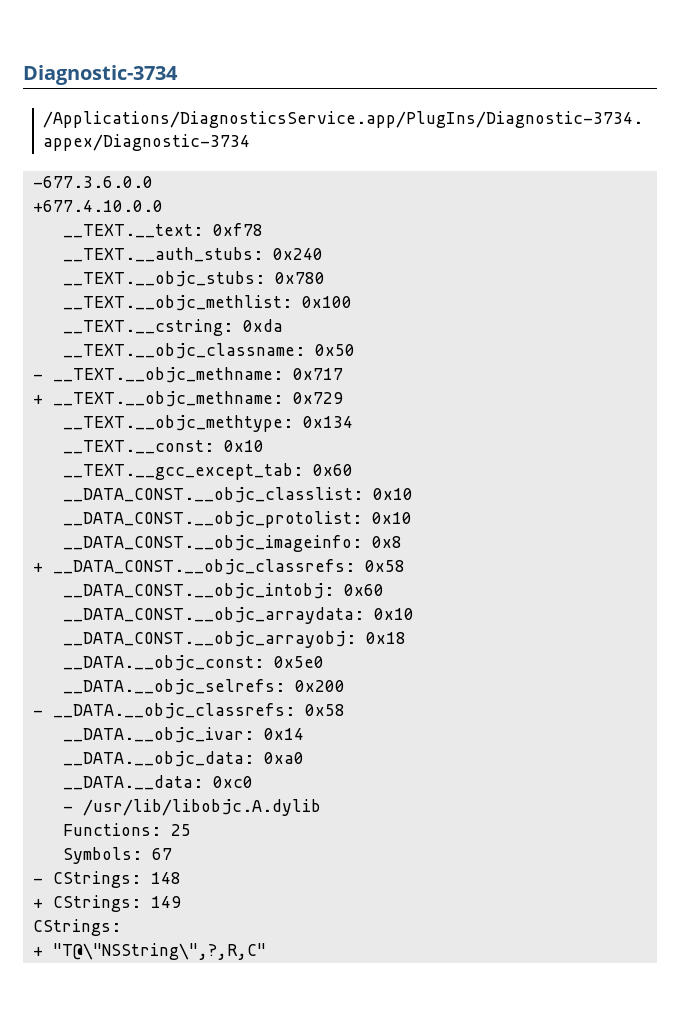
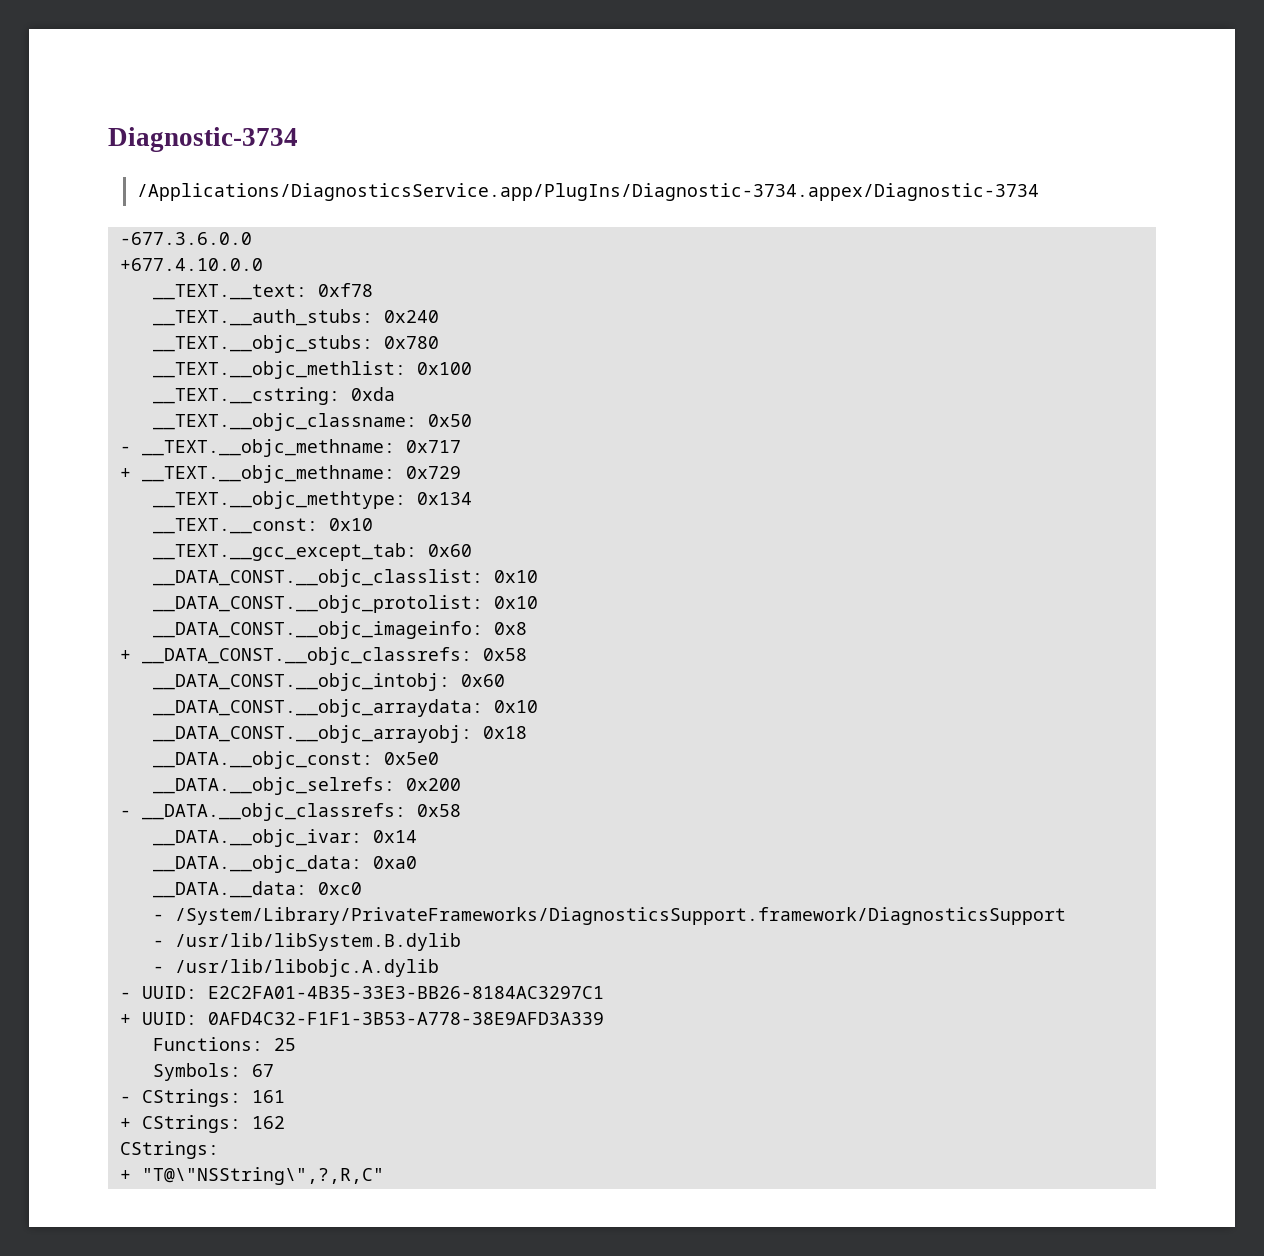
+ - /System/Library/PrivateFrameworks/DiagnosticsSupport.framework/DiagnosticsSupport
+ - /usr/lib/libSystem.B.dylib
  - /usr/lib/libobjc.A.dylib
+ - UUID: E2C2FA01-4B35-33E3-BB26-8184AC3297C1
+ + UUID: 0AFD4C32-F1F1-3B53-A778-38E9AFD3A339
- - CStrings: 148
+ - CStrings: 161
- + CStrings: 149
+ + CStrings: 162

